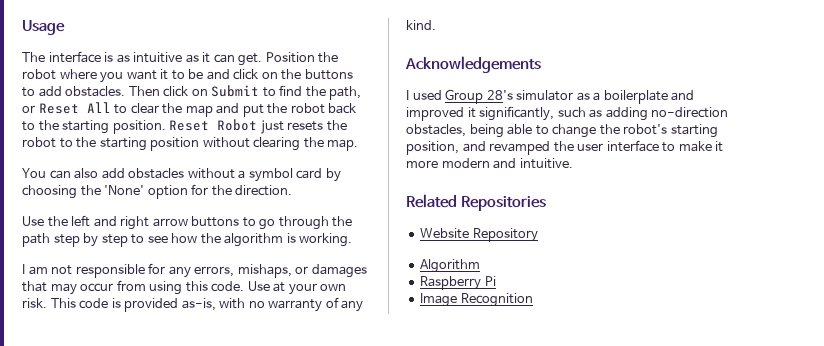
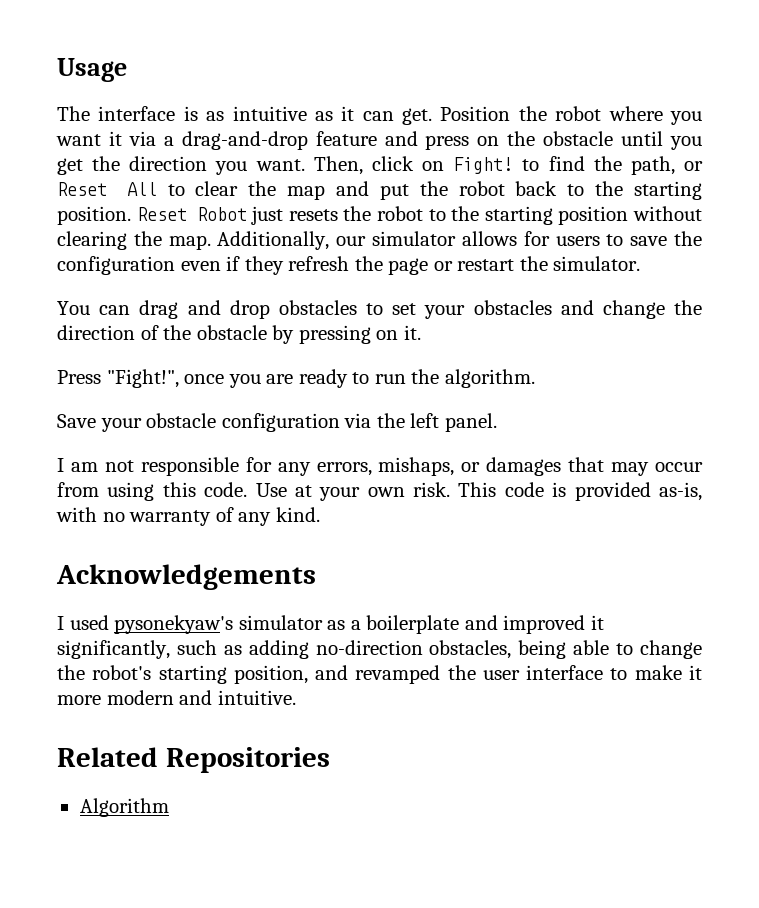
- Position the robot where you want it to be and click on the buttons to add obstacles. Then click on Submit to find the path, or Reset All to clear the map and put the robot back to the starting position.
+ Position the robot where you want it via a drag-and-drop feature and press on the obstacle until you get the direction you want. Then, click on Fight! to find the path, or Reset All to clear the map and put the robot back to the starting position.
- Reset Robot just resets the robot to the starting position without clearing the map.
- You can also add obstacles without a symbol card by choosing the 'None' option for the direction.
- Use the left and right arrow buttons to go through the path step by step to see how the algorithm is working.
+ Reset Robot just resets the robot to the starting position without clearing the map. Additionally, our simulator allows for users to save the configuration even if they refresh the page or restart the simulator.
+ You can drag and drop obstacles to set your obstacles and change the direction of the obstacle by pressing on it.
+ Press "Fight!", once you are ready to run the algorithm.
+ Save your obstacle configuration via the left panel.
- I used Group 28's simulator as a boilerplate and improved it significantly, such as adding no-direction obstacles, being able to change the robot's starting position, and revamped the user interface to make it more modern and intuitive.
+ I used pysonekyaw's simulator as a boilerplate and improved it significantly, such as adding no-direction obstacles, being able to change the robot's starting position, and revamped the user interface to make it more modern and intuitive.
- Website Repository
- Raspberry Pi
- Image Recognition

